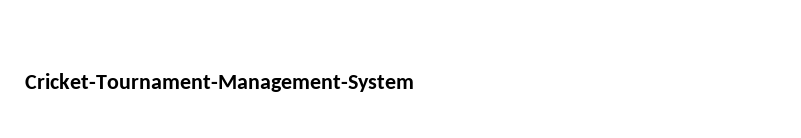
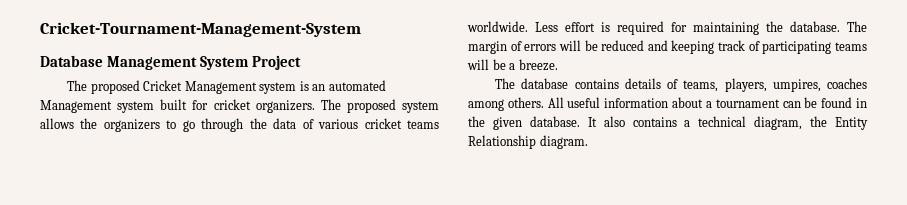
+ Database Management System Project
+ The proposed Cricket Management system is an automated Management system built for cricket organizers. The proposed system allows the organizers to go through the data of various cricket teams worldwide. Less effort is required for maintaining the database. The margin of errors will be reduced and keeping track of participating teams will be a breeze.
+ The database contains details of teams, players, umpires, coaches among others. All useful information about a tournament can be found in the given database. It also contains a technical diagram, the Entity Relationship diagram.

